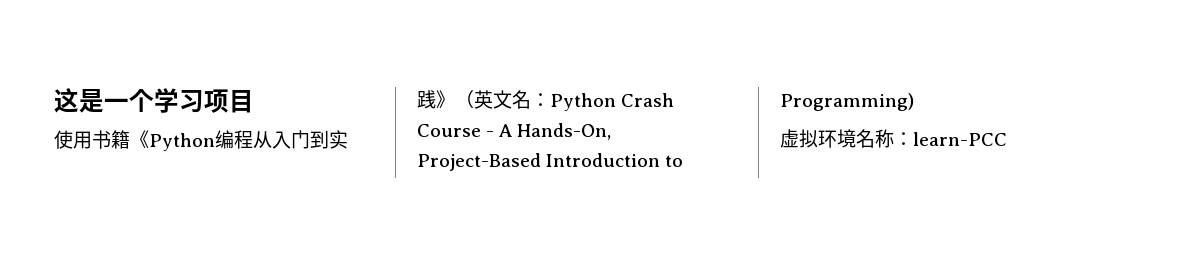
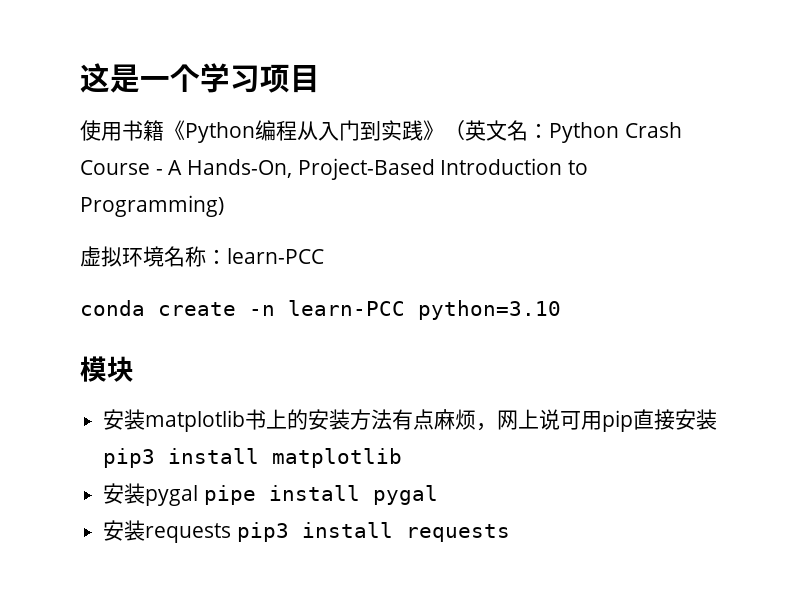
+ conda create -n learn-PCC python=3.10
+ 模块
+ 安装matplotlib书上的安装方法有点麻烦，网上说可用pip直接安装pip3 install matplotlib
+ 安装pygal pipe install pygal
+ 安装requests pip3 install requests

